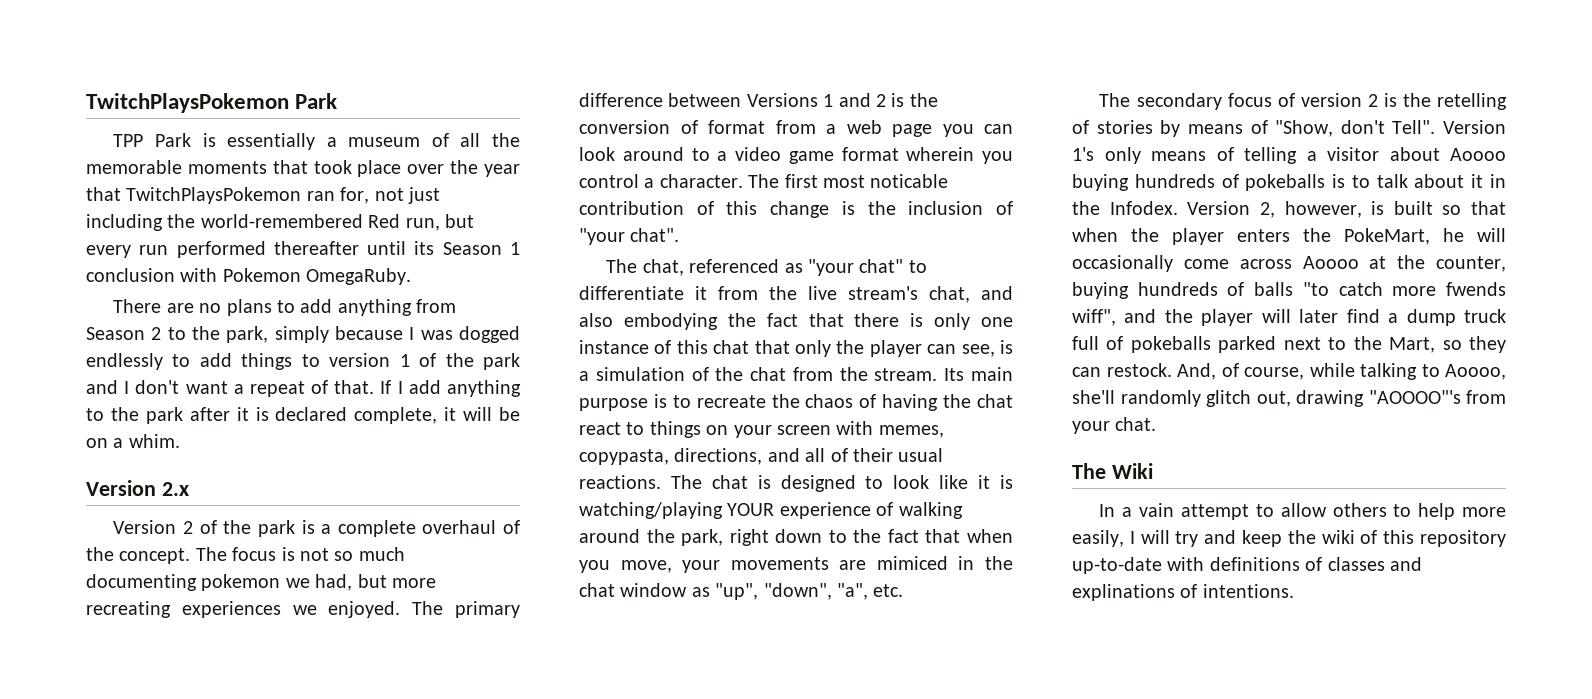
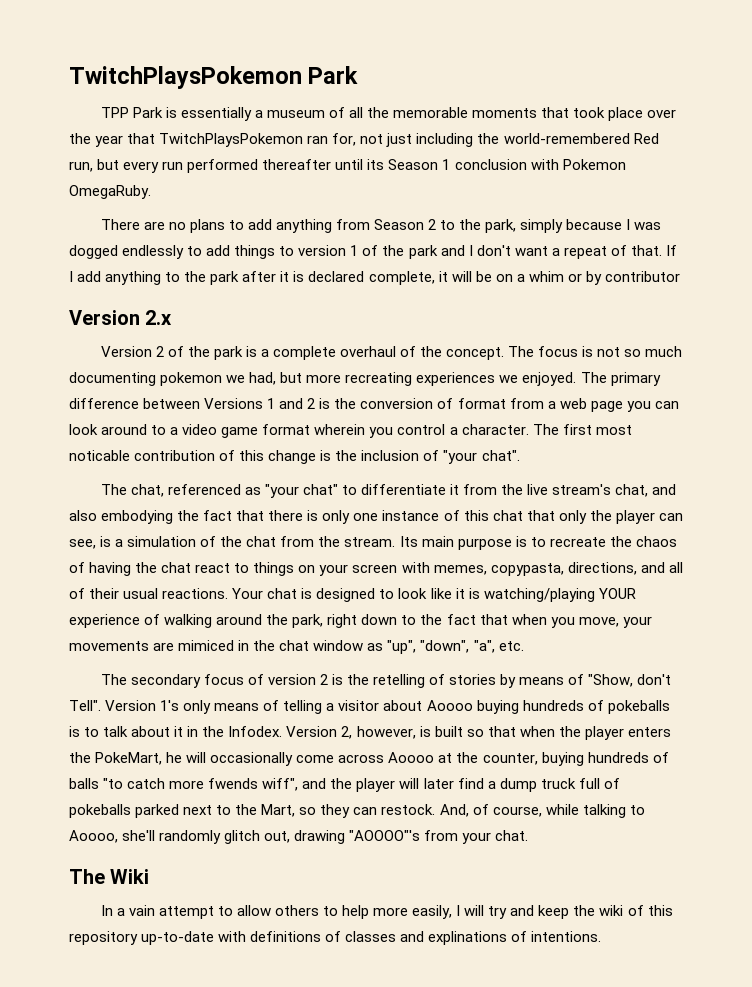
- If I add anything to the park after it is declared complete, it will be on a whim.
+ If I add anything to the park after it is declared complete, it will be on a whim or by contributor
- The chat is designed to look like it is watching/playing YOUR experience of walking around the park, right down to the fact that when you move, your movements are mimiced in the chat window as "up", "down", "a", etc.
+ Your chat is designed to look like it is watching/playing YOUR experience of walking around the park, right down to the fact that when you move, your movements are mimiced in the chat window as "up", "down", "a", etc.

